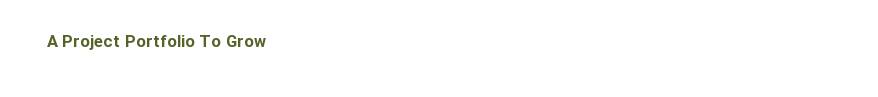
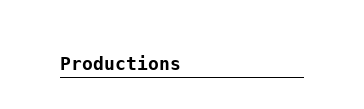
- A Project Portfolio To Grow
+ Productions

